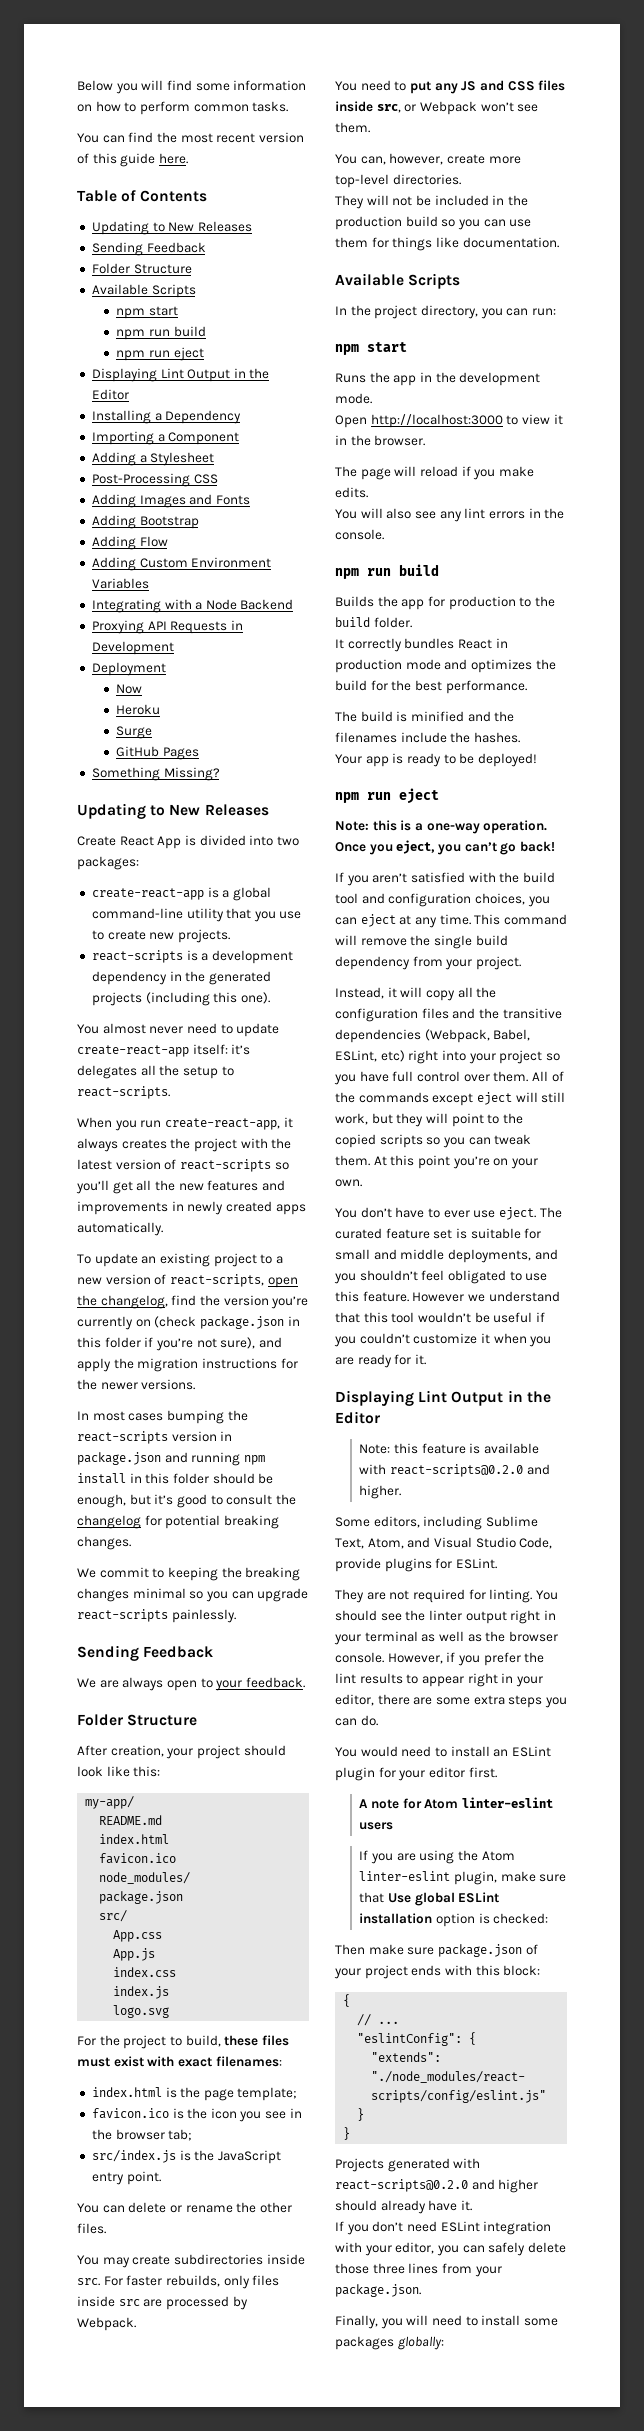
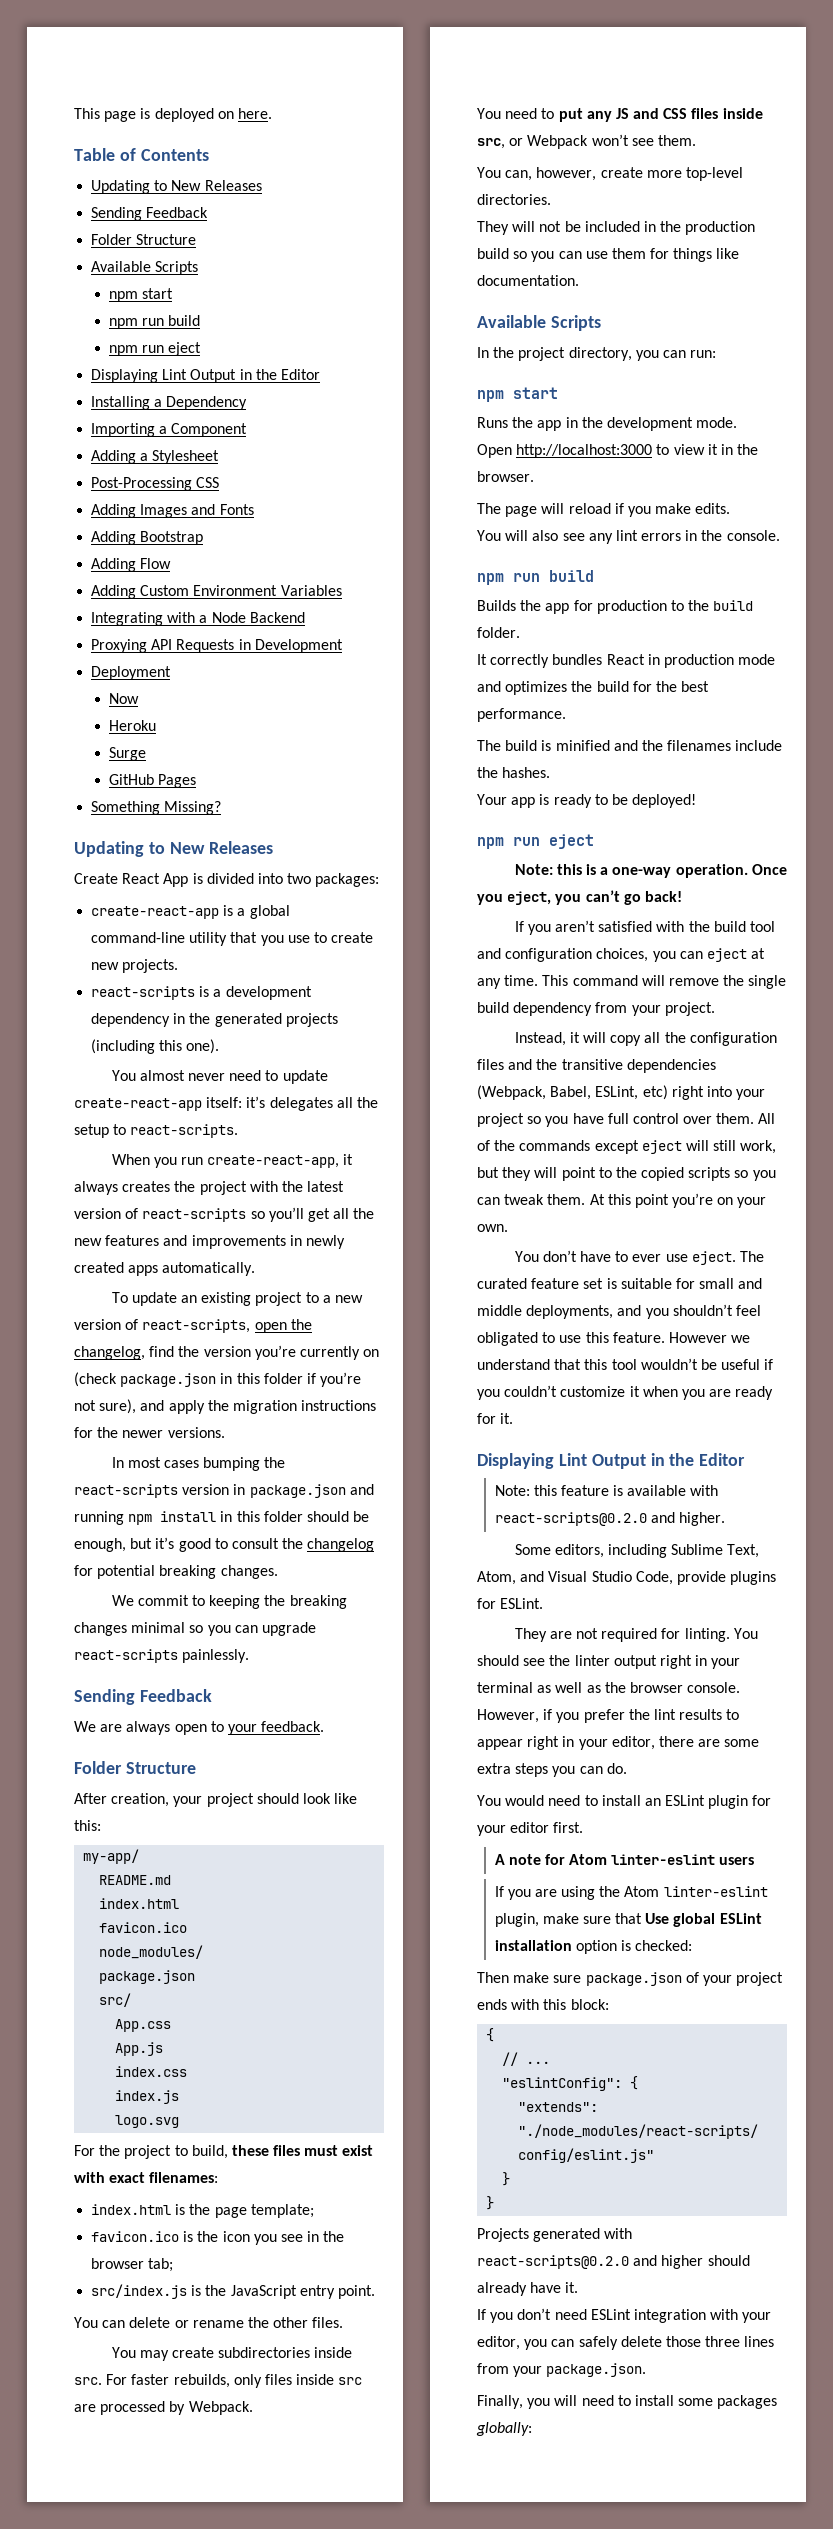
- Below you will find some information on how to perform common tasks.
- You can find the most recent version of this guide here.
+ This page is deployed on here.

